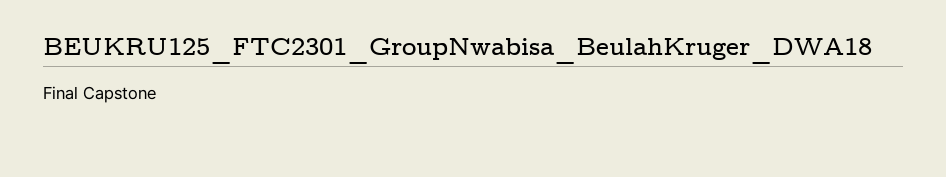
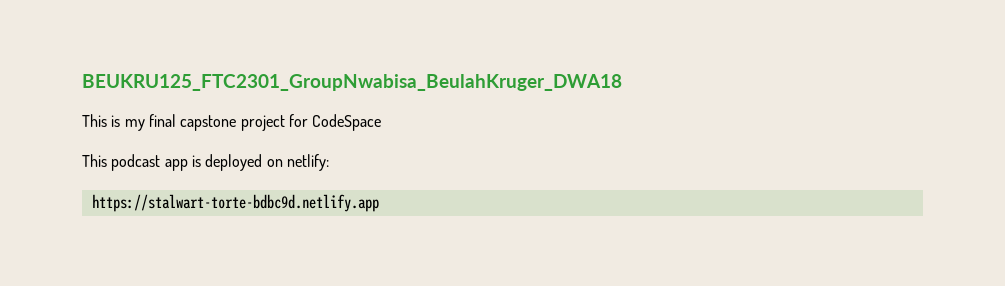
- Final Capstone
+ This is my final capstone project for CodeSpace
+ This podcast app is deployed on netlify:
+ https://stalwart-torte-bdbc9d.netlify.app

